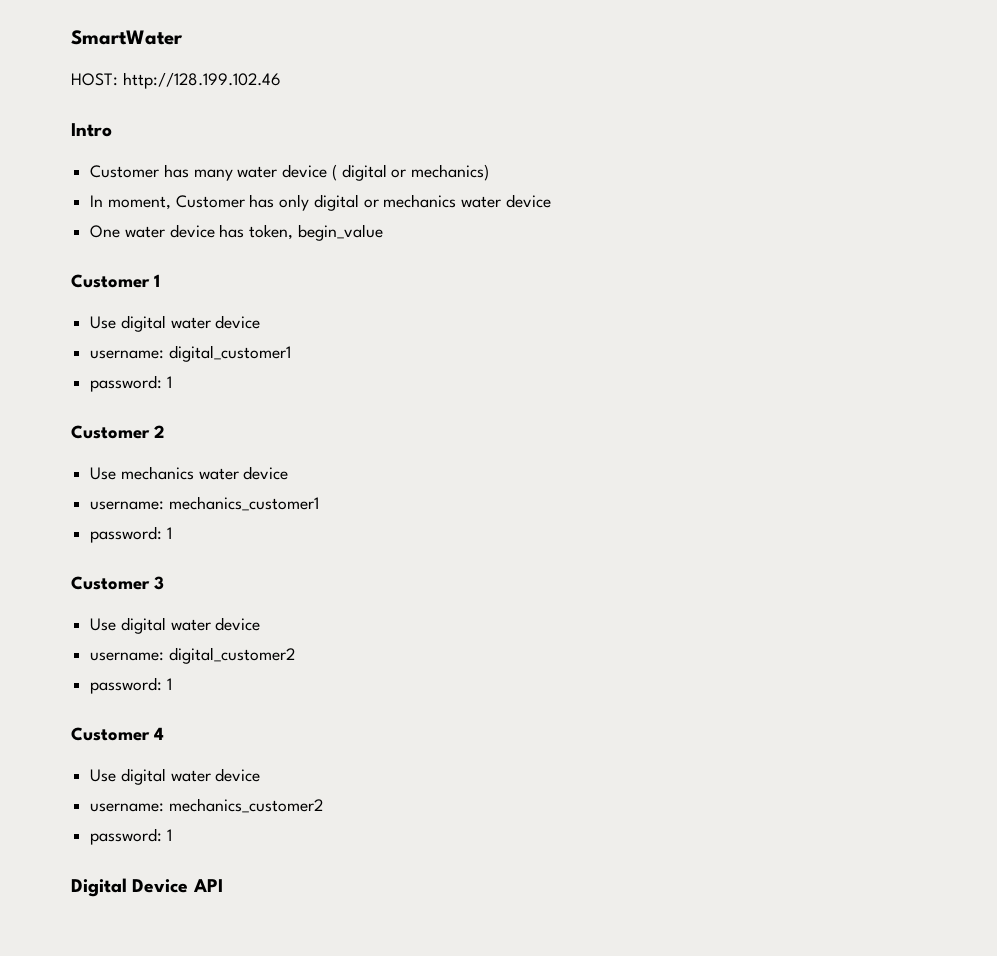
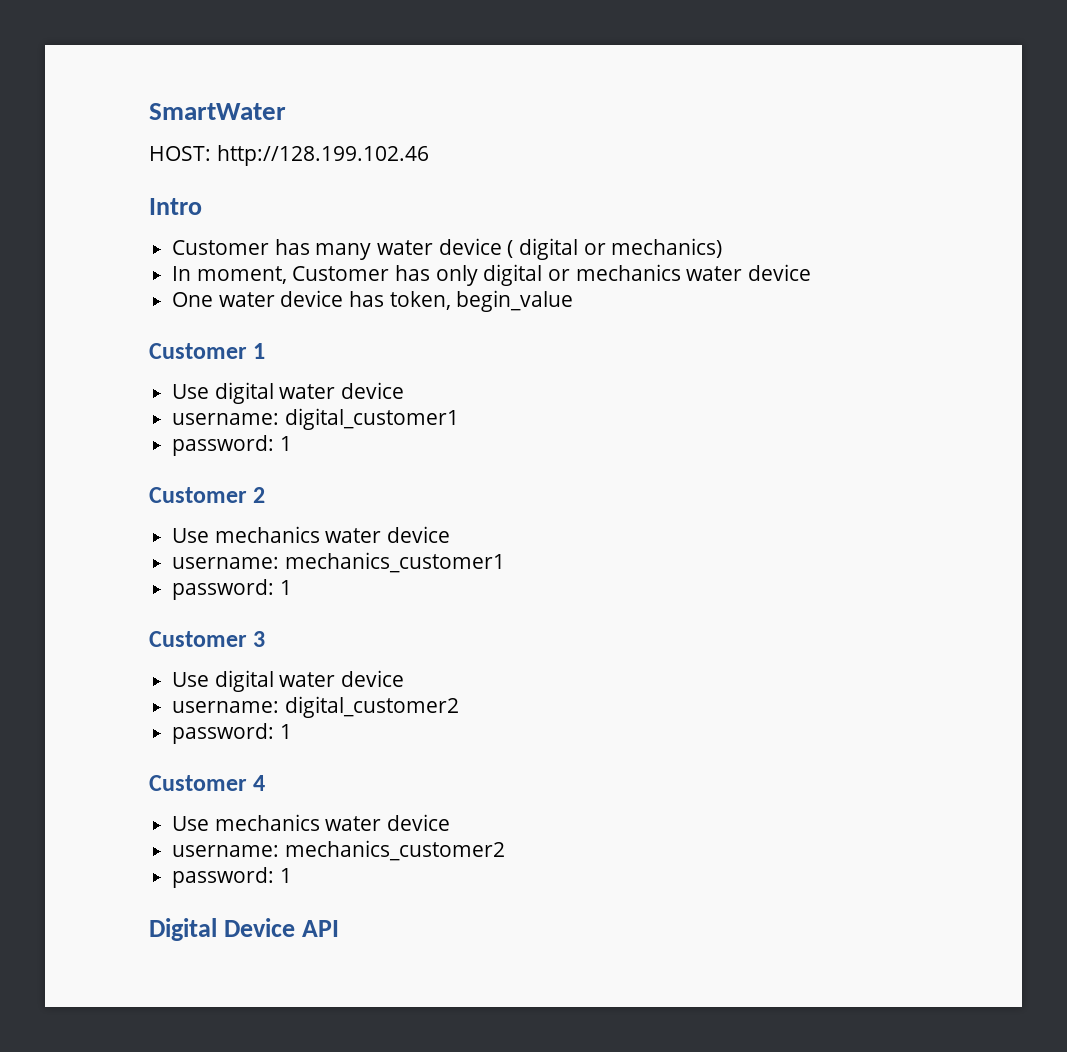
  Customer 4
- Use digital water device
+ Use mechanics water device

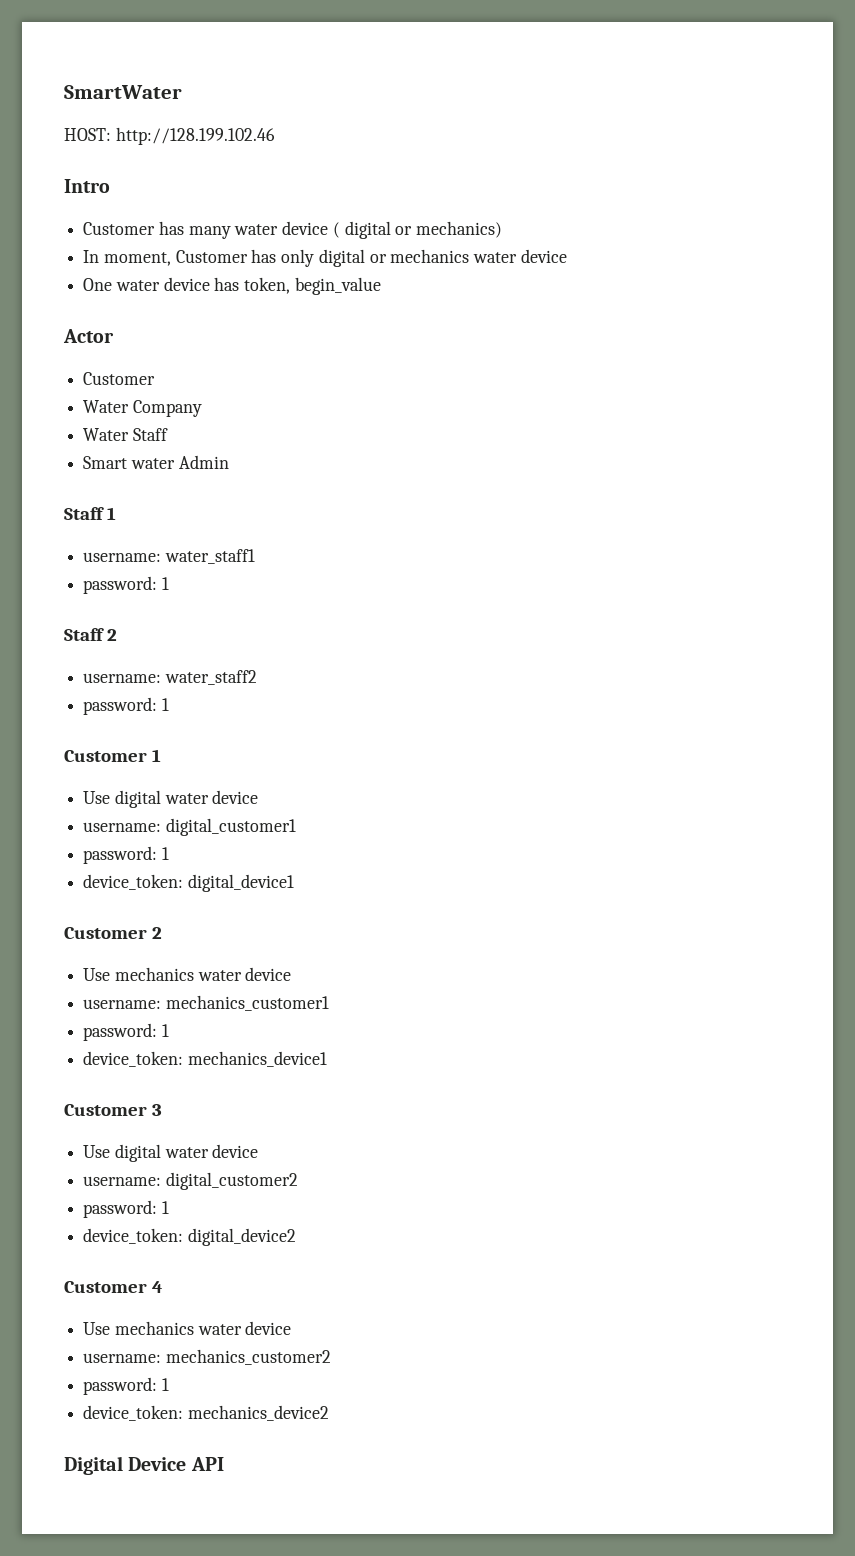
+ Actor
+ Customer
+ Water Company
+ Water Staff
+ Smart water Admin
+ Staff 1
+ username: water_staff1
+ password: 1
+ Staff 2
+ username: water_staff2
+ password: 1
+ device_token: digital_device1
+ device_token: mechanics_device1
+ device_token: digital_device2
+ device_token: mechanics_device2

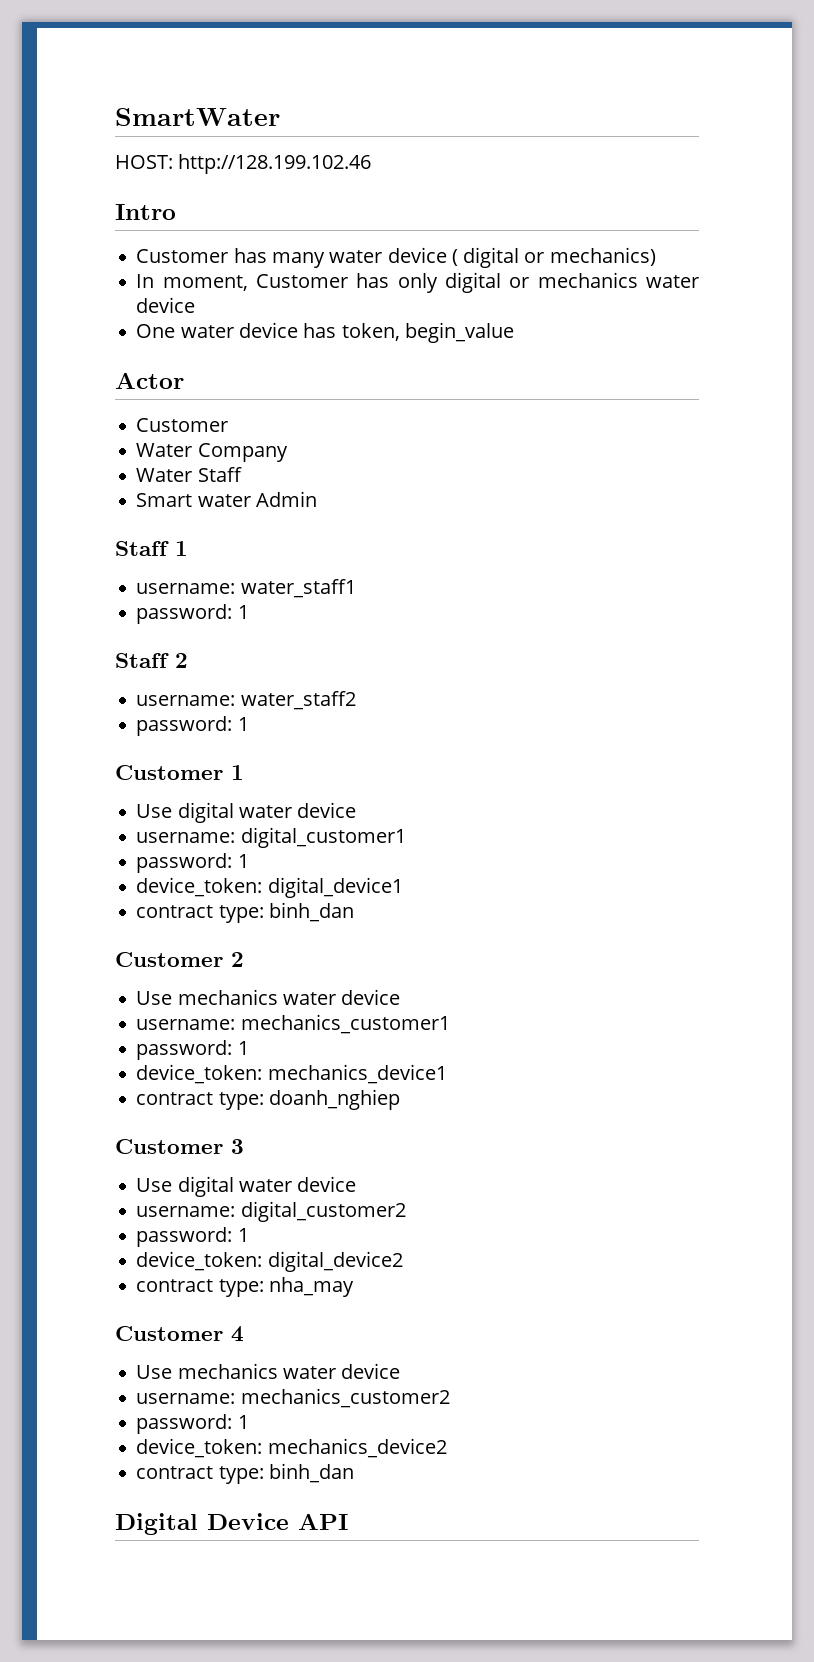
  device_token: digital_device1
+ contract type: binh_dan
+ contract type: doanh_nghiep
+ contract type: nha_may
  device_token: mechanics_device2
+ contract type: binh_dan

